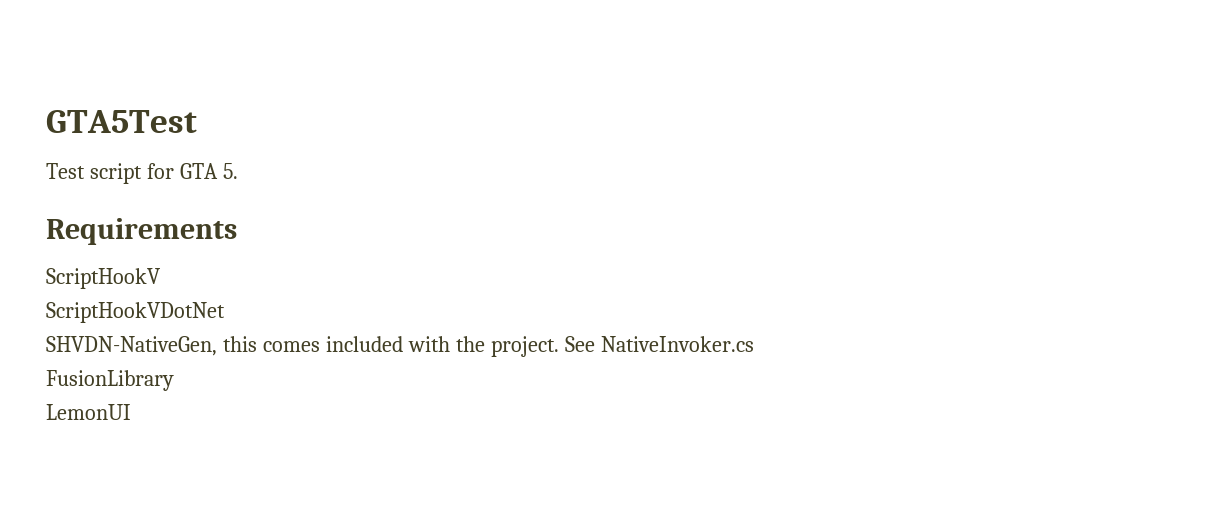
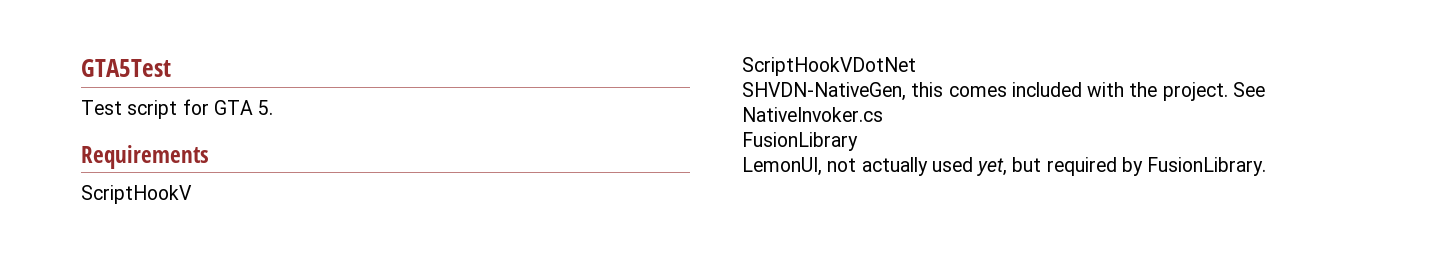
- LemonUI
+ LemonUI, not actually used yet, but required by FusionLibrary.

